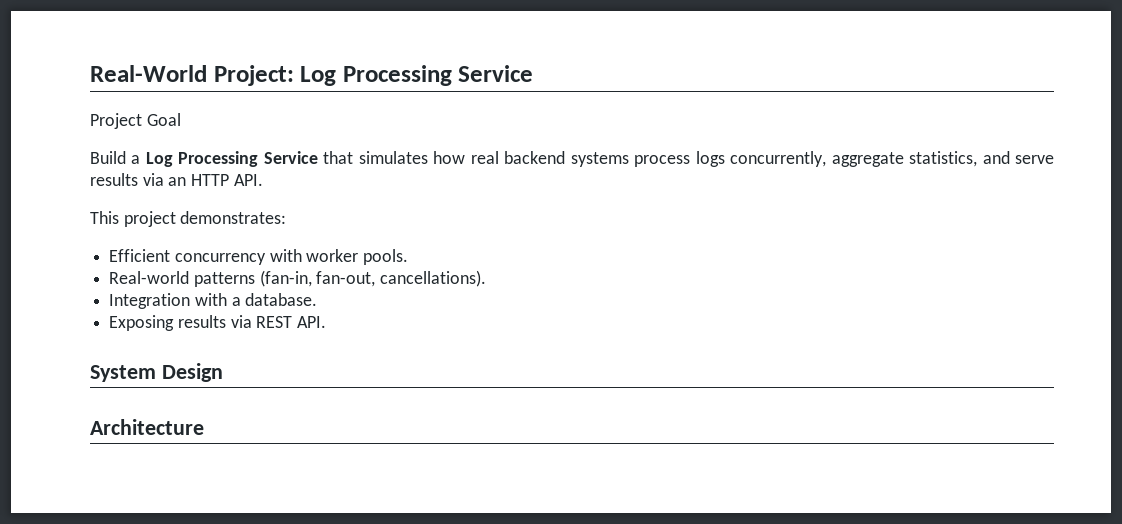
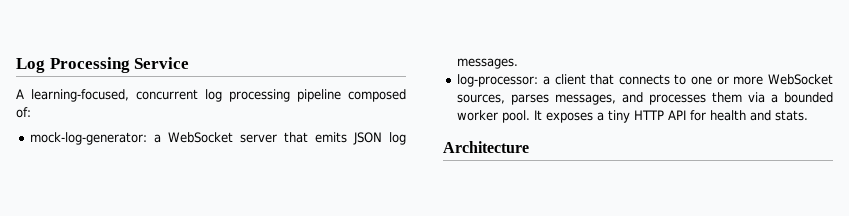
- Real-World Project: Log Processing Service
+ Log Processing Service
- Project Goal
- Build a Log Processing Service that simulates how real backend systems process logs concurrently, aggregate statistics, and serve results via an HTTP API.
- This project demonstrates:
- Efficient concurrency with worker pools.
- Real-world patterns (fan-in, fan-out, cancellations).
- Integration with a database.
- Exposing results via REST API.
- System Design
+ A learning-focused, concurrent log processing pipeline composed of:
+ mock-log-generator: a WebSocket server that emits JSON log messages.
+ log-processor: a client that connects to one or more WebSocket sources, parses messages, and processes them via a bounded worker pool. It exposes a tiny HTTP API for health and stats.

